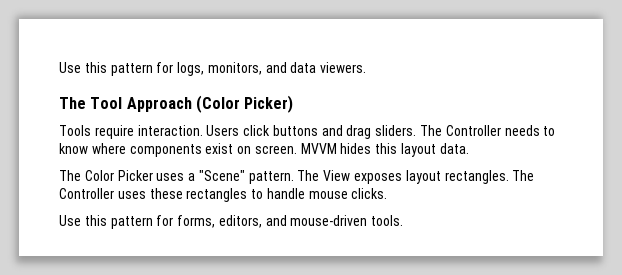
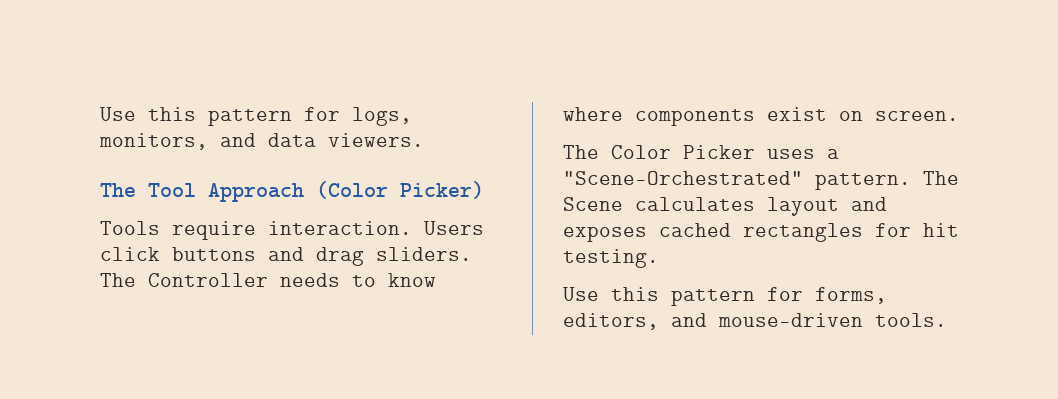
- MVVM hides this layout data.
- The Color Picker uses a "Scene" pattern.
+ The Color Picker uses a "Scene-Orchestrated" pattern.
- The View exposes layout rectangles. The Controller uses these rectangles to handle mouse clicks.
+ The Scene calculates layout and exposes cached rectangles for hit testing.

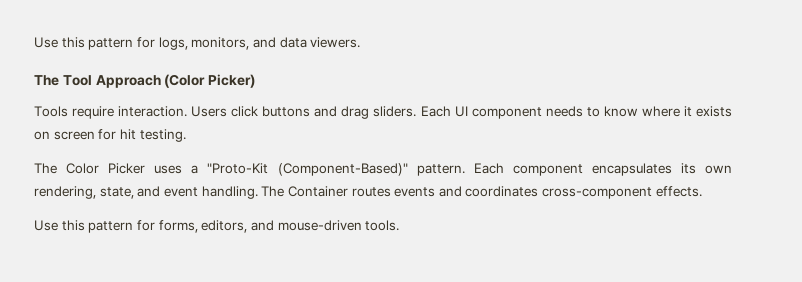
- The Controller needs to know where components exist on screen.
+ Each UI component needs to know where it exists on screen for hit testing.
- The Color Picker uses a "Scene-Orchestrated" pattern. The Scene calculates layout and exposes cached rectangles for hit testing.
+ The Color Picker uses a "Proto-Kit (Component-Based)" pattern. Each component encapsulates its own rendering, state, and event handling. The Container routes events and coordinates cross-component effects.

